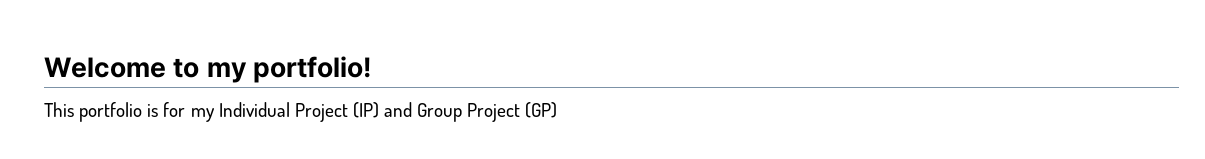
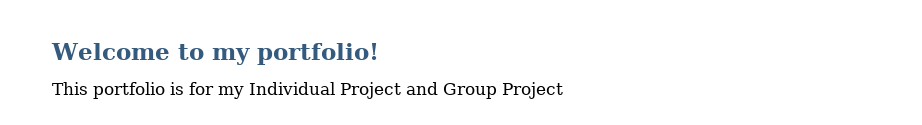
- This portfolio is for my Individual Project (IP) and Group Project (GP)
+ This portfolio is for my Individual Project and Group Project

